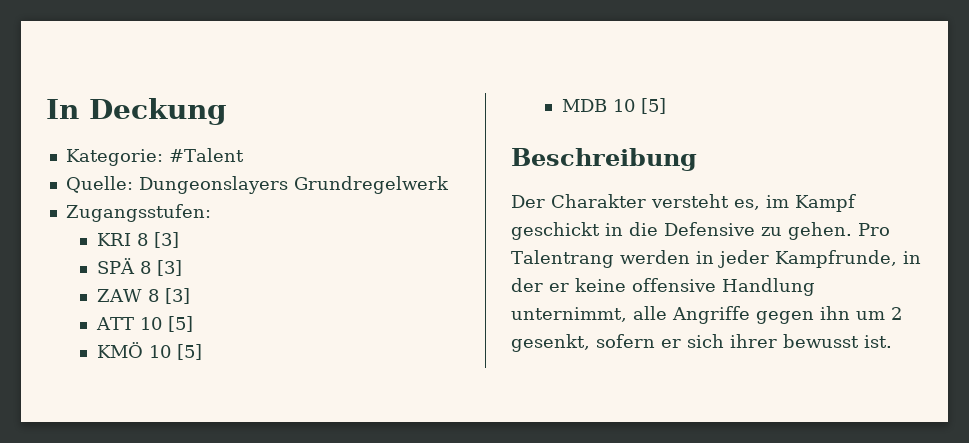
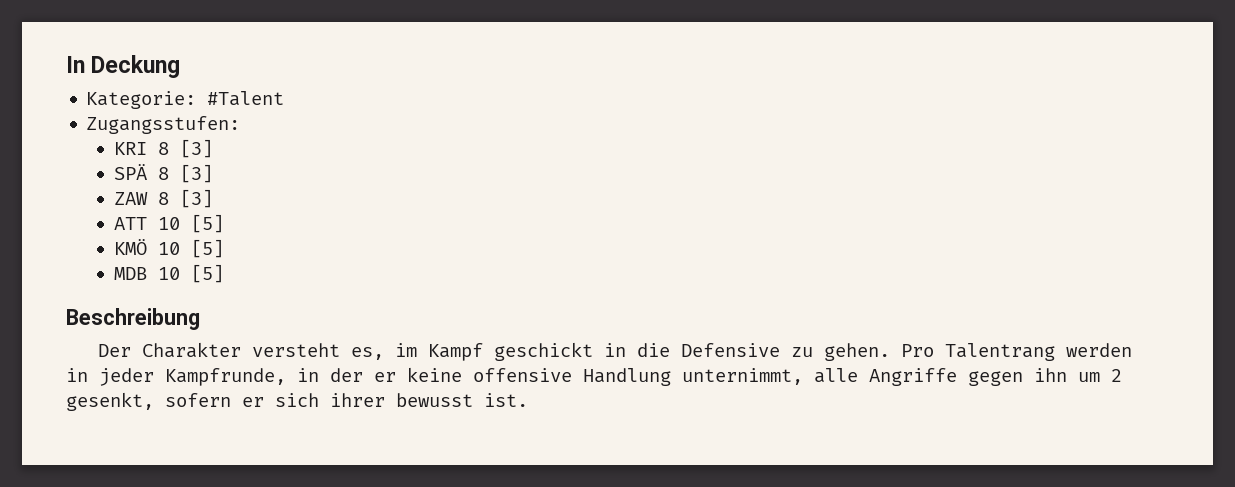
- Quelle: Dungeonslayers Grundregelwerk

